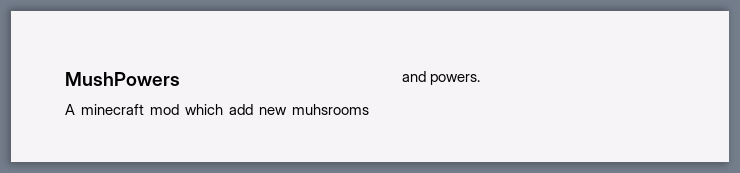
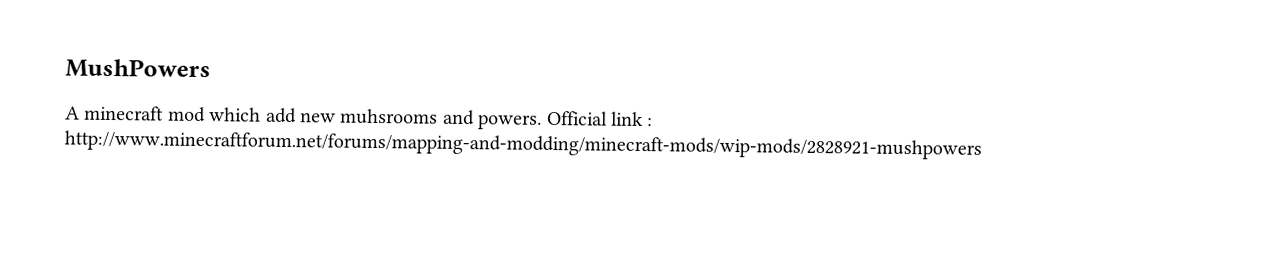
+ Official link : http://www.minecraftforum.net/forums/mapping-and-modding/minecraft-mods/wip-mods/2828921-mushpowers

